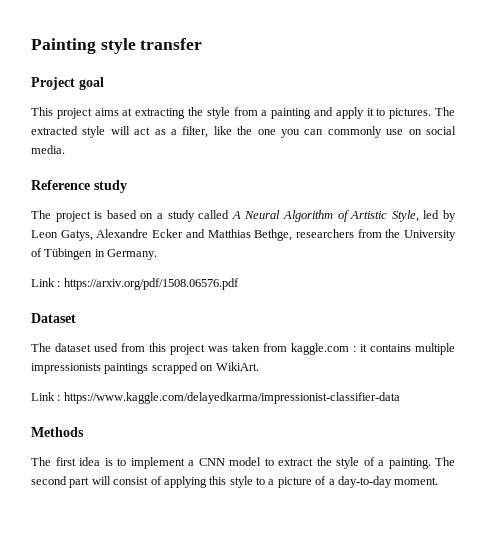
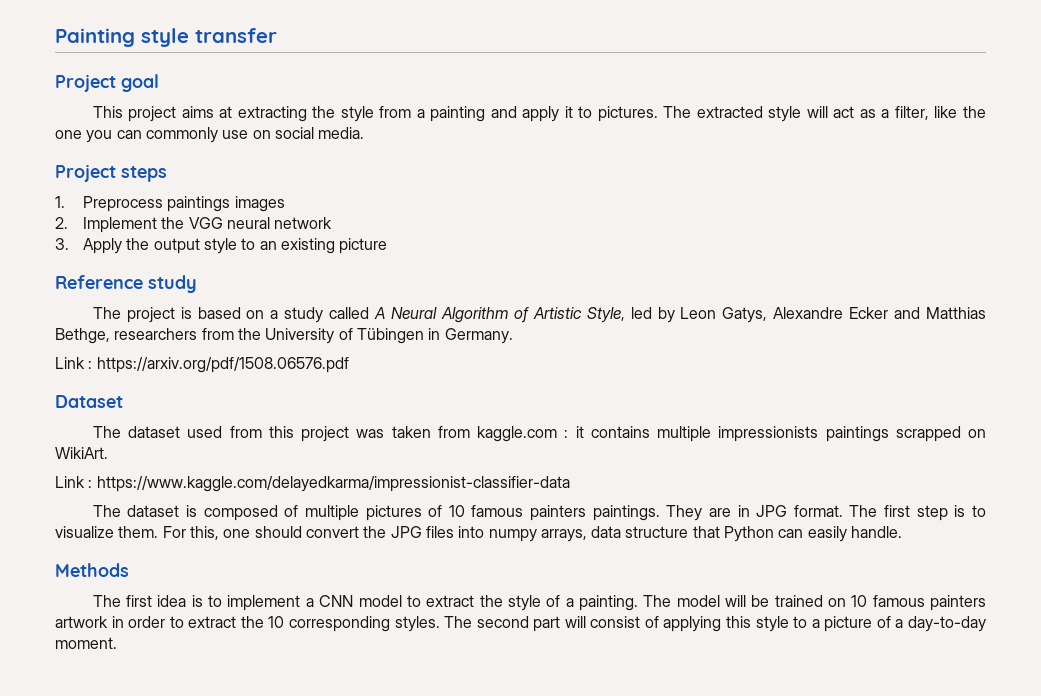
+ Project steps
+ 1. Preprocess paintings images
+ 2. Implement the VGG neural network
+ 3. Apply the output style to an existing picture
+ The dataset is composed of multiple pictures of 10 famous painters paintings. They are in JPG format. The first step is to visualize them. For this, one should convert the JPG files into numpy arrays, data structure that Python can easily handle.
- The second part will consist of applying this style to a picture of a day-to-day moment.
+ The model will be trained on 10 famous painters artwork in order to extract the 10 corresponding styles. The second part will consist of applying this style to a picture of a day-to-day moment.

